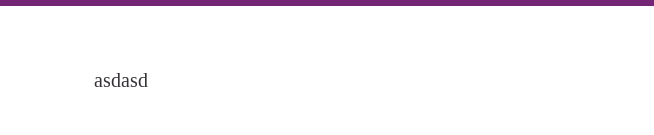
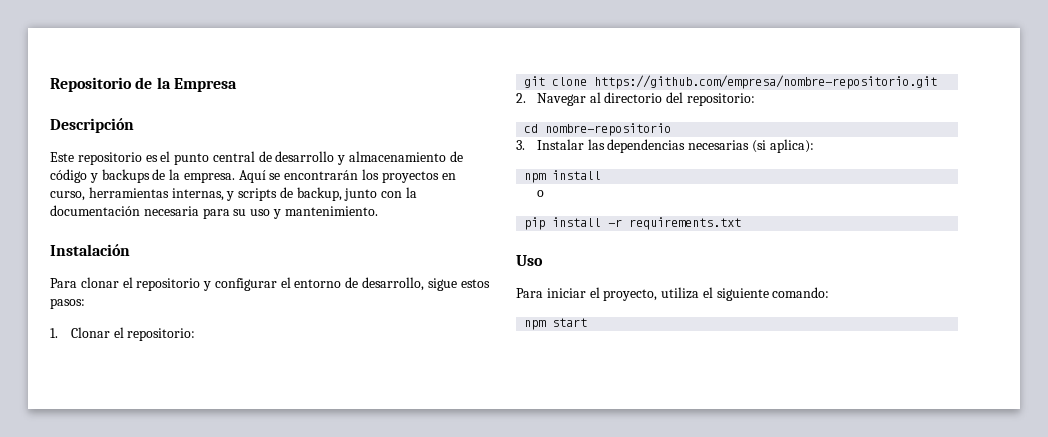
- asdasd
+ Repositorio de la Empresa
+ Descripción
+ Este repositorio es el punto central de desarrollo y almacenamiento de código y backups de la empresa. Aquí se encontrarán los proyectos en curso, herramientas internas, y scripts de backup, junto con la documentación necesaria para su uso y mantenimiento.
+ Instalación
+ Para clonar el repositorio y configurar el entorno de desarrollo, sigue estos pasos:
+ 1. Clonar el repositorio:
+ git clone https://github.com/empresa/nombre-repositorio.git
+ 2. Navegar al directorio del repositorio:
+ cd nombre-repositorio
+ 3. Instalar las dependencias necesarias (si aplica):
+ npm install
+ o
+ pip install -r requirements.txt
+ Uso
+ Para iniciar el proyecto, utiliza el siguiente comando:
+ npm start

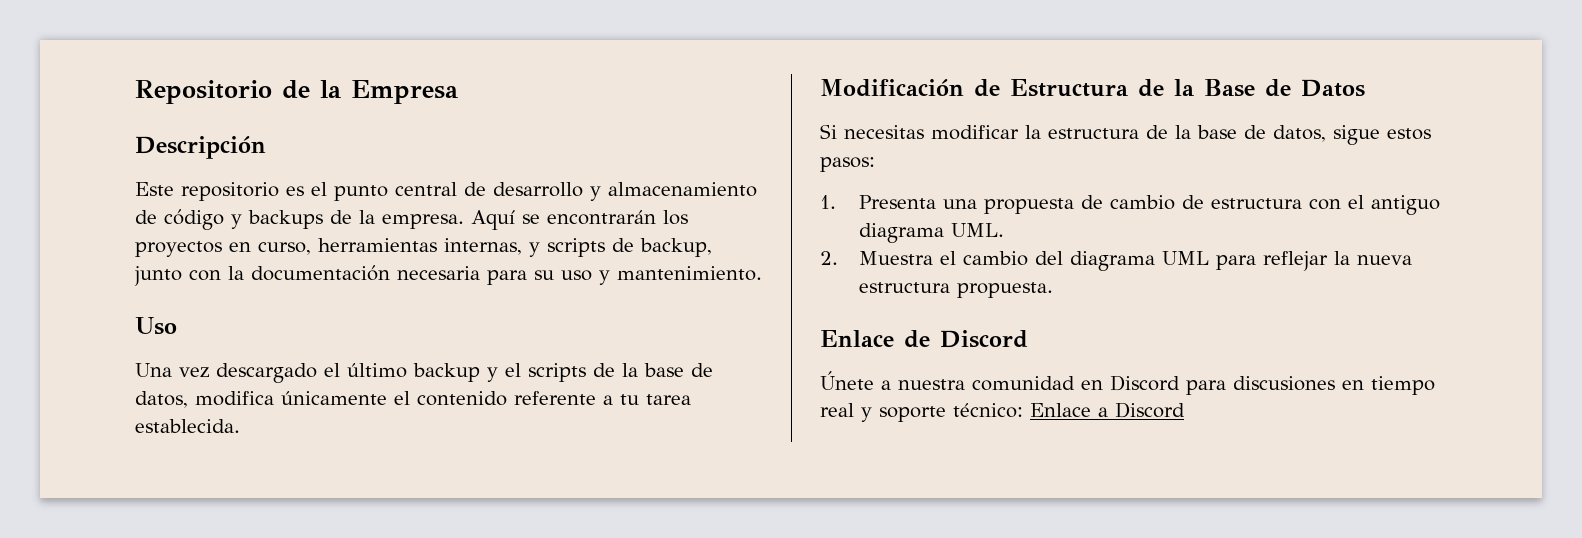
- Instalación
- Para clonar el repositorio y configurar el entorno de desarrollo, sigue estos pasos:
- 1. Clonar el repositorio:
- git clone https://github.com/empresa/nombre-repositorio.git
- 2. Navegar al directorio del repositorio:
- cd nombre-repositorio
- 3. Instalar las dependencias necesarias (si aplica):
- npm install
- o
- pip install -r requirements.txt
  Uso
- Para iniciar el proyecto, utiliza el siguiente comando:
- npm start
+ Una vez descargado el último backup y el scripts de la base de datos, modifica únicamente el contenido referente a tu tarea establecida.
+ Modificación de Estructura de la Base de Datos
+ Si necesitas modificar la estructura de la base de datos, sigue estos pasos:
+ 1. Presenta una propuesta de cambio de estructura con el antiguo diagrama UML.
+ 2. Muestra el cambio del diagrama UML para reflejar la nueva estructura propuesta.
+ Enlace de Discord
+ Únete a nuestra comunidad en Discord para discusiones en tiempo real y soporte técnico: Enlace a Discord

